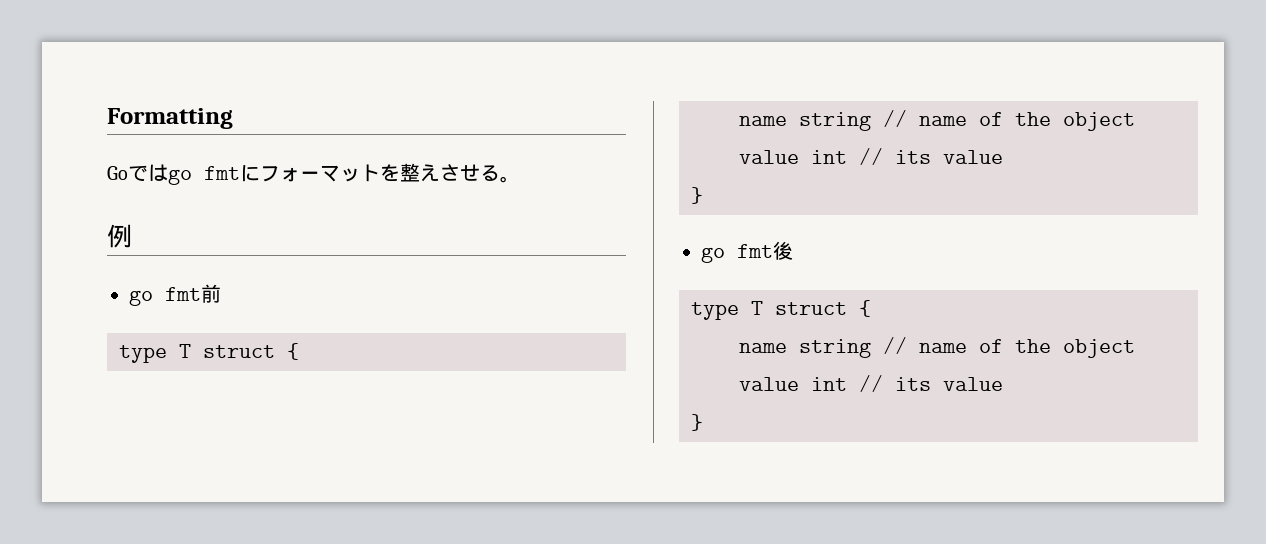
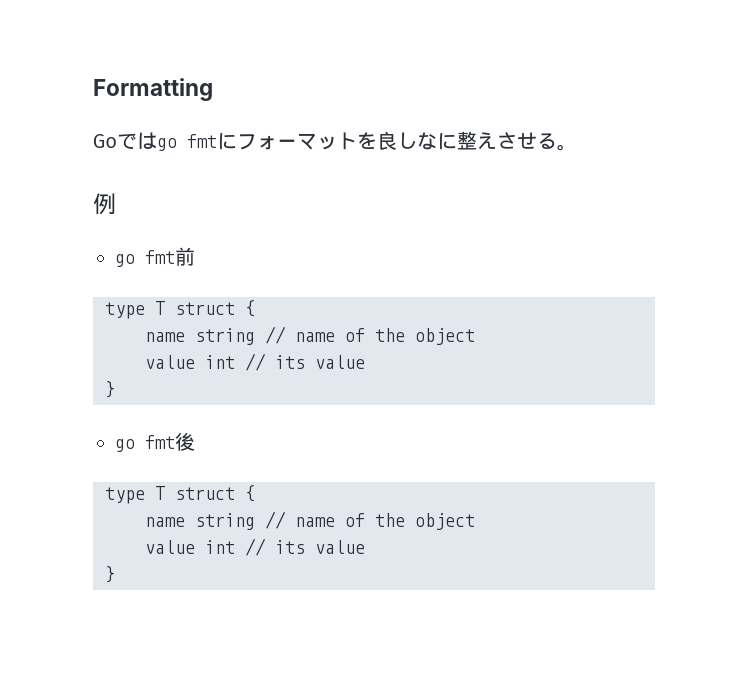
- Goではgo fmtにフォーマットを整えさせる。
+ Goではgo fmtにフォーマットを良しなに整えさせる。

